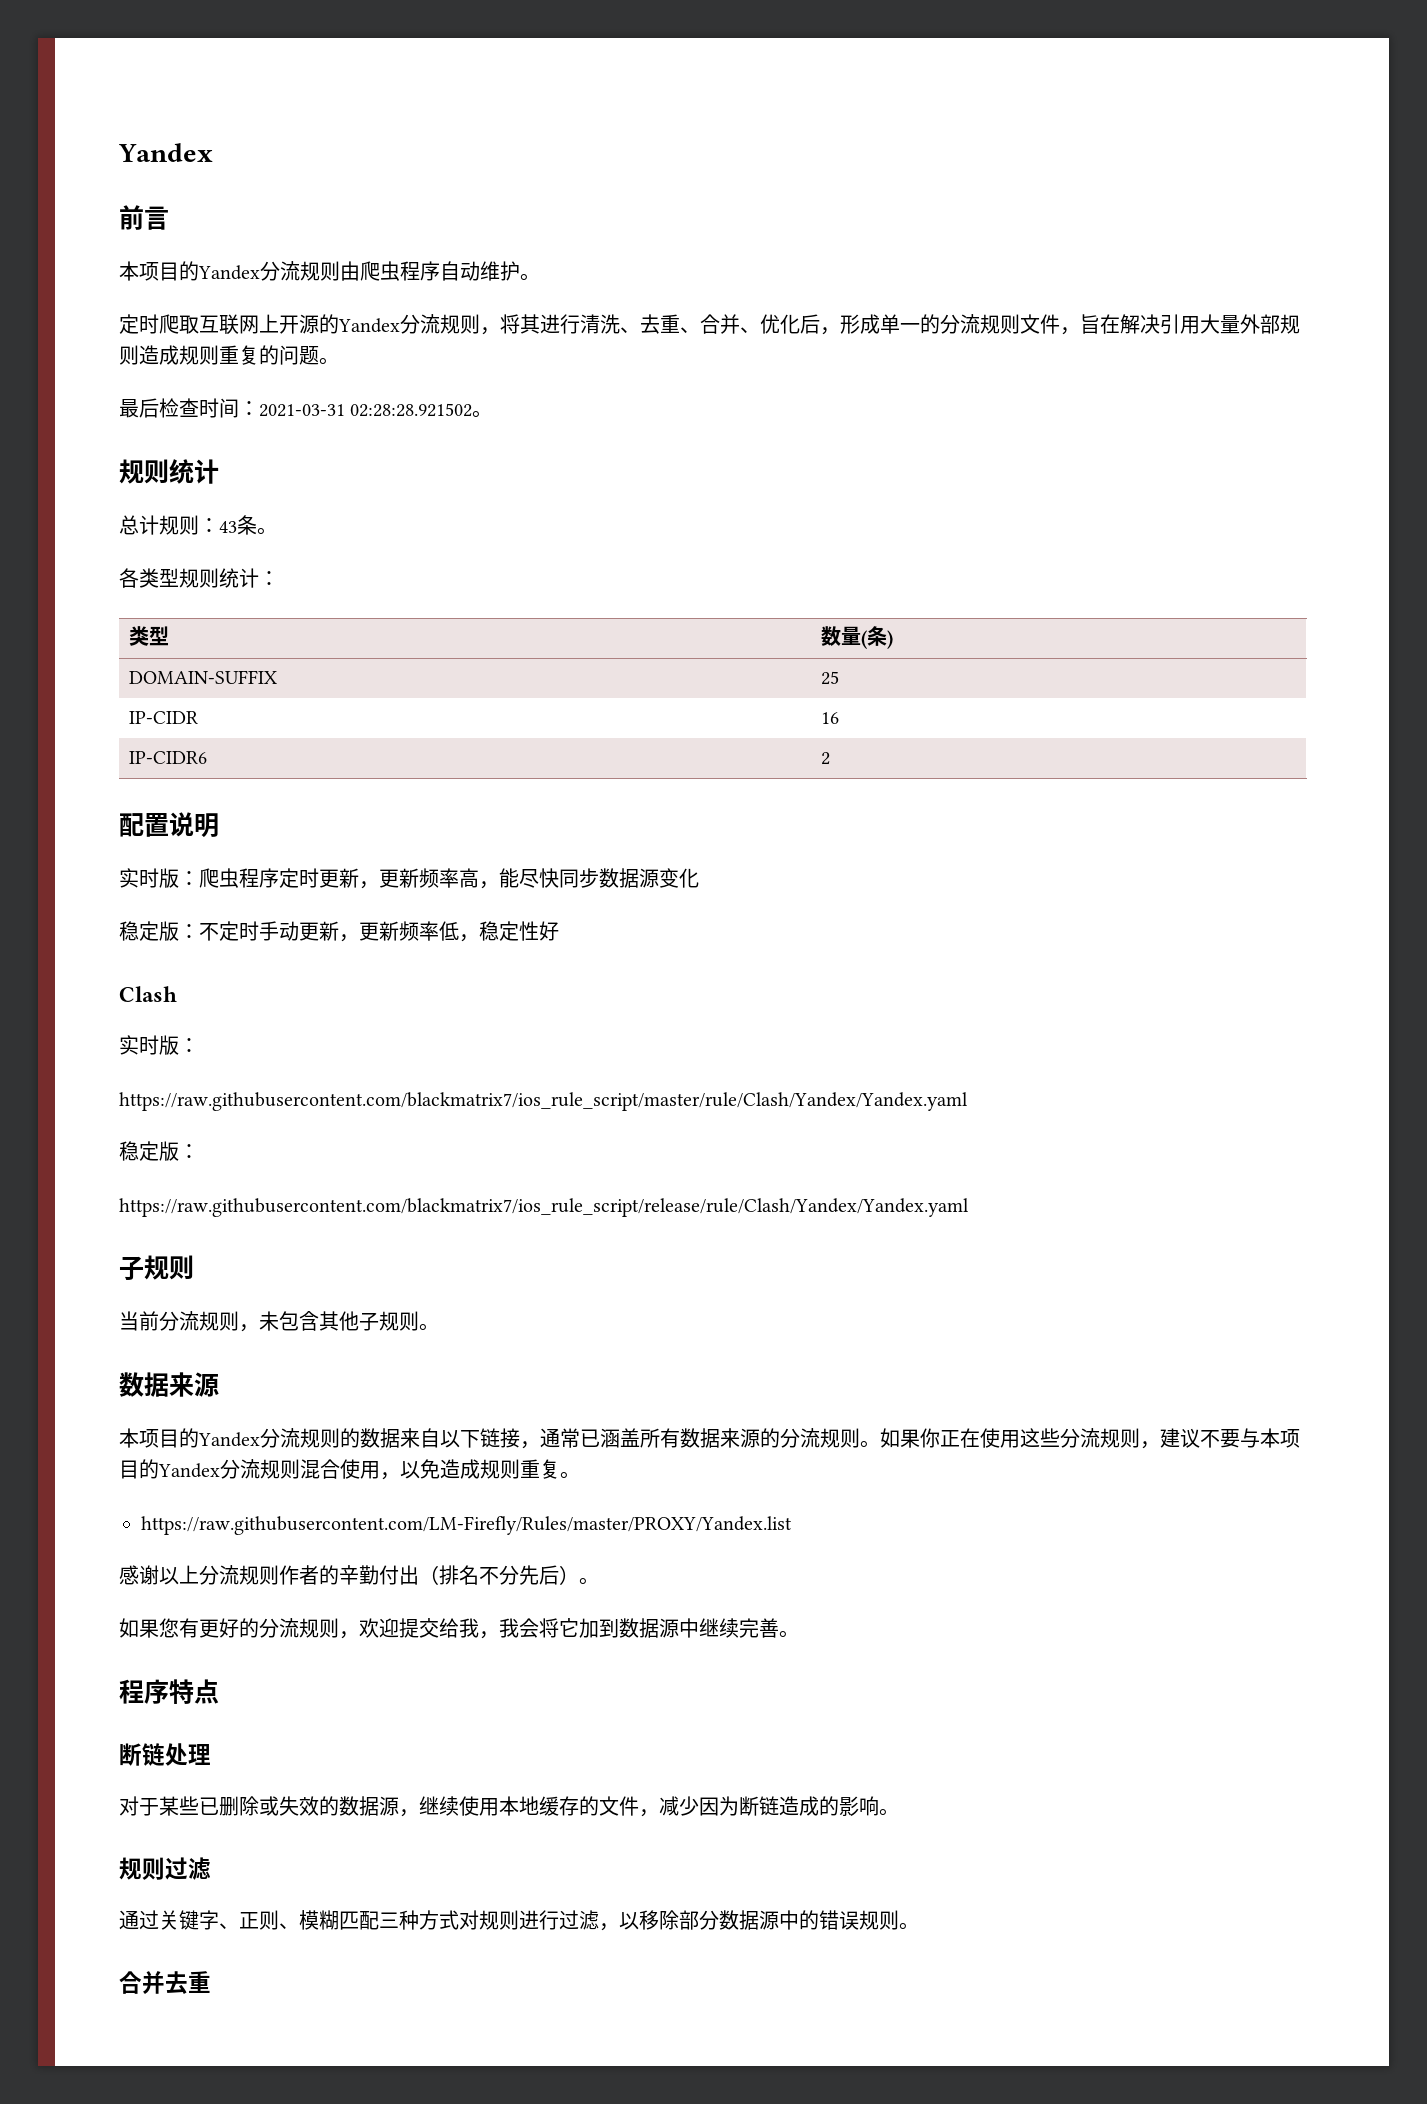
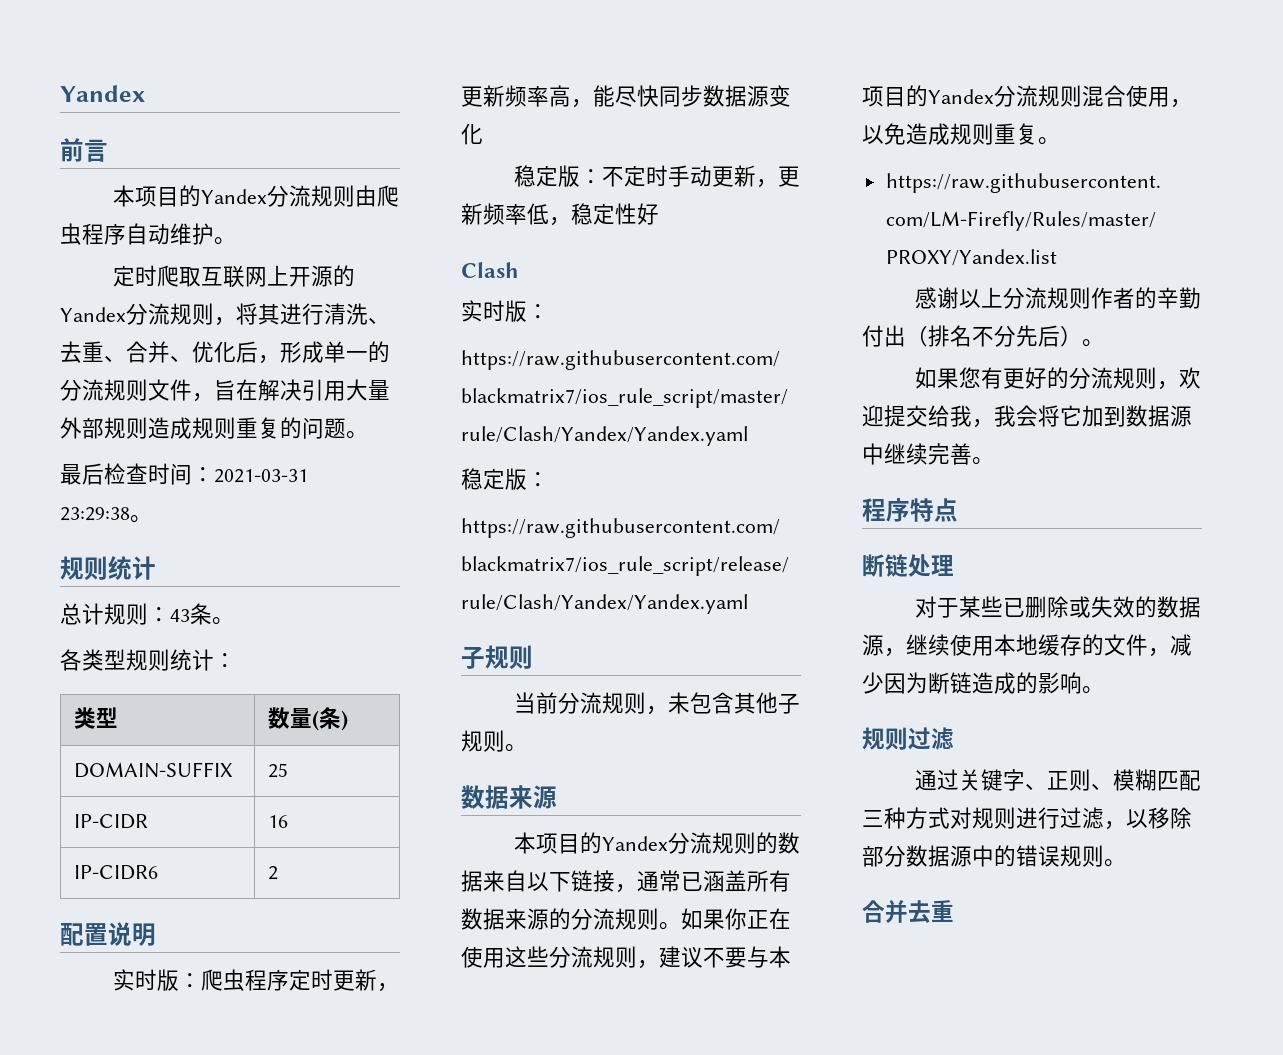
- 最后检查时间：2021-03-31 02:28:28.921502。
+ 最后检查时间：2021-03-31 23:29:38。

